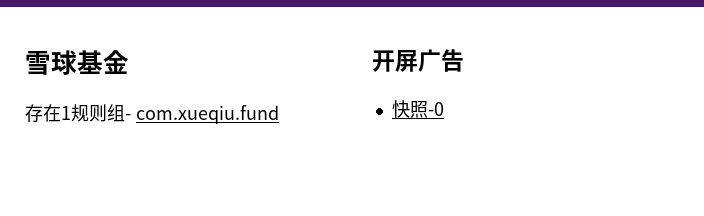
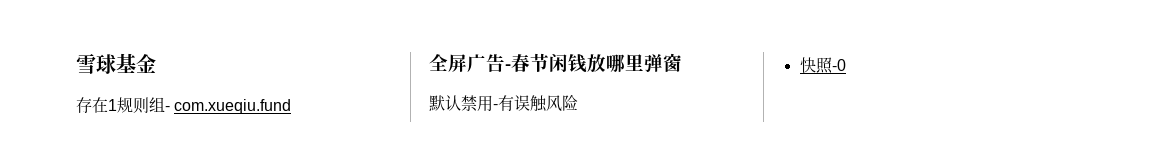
- 开屏广告
+ 全屏广告-春节闲钱放哪里弹窗
+ 默认禁用-有误触风险

